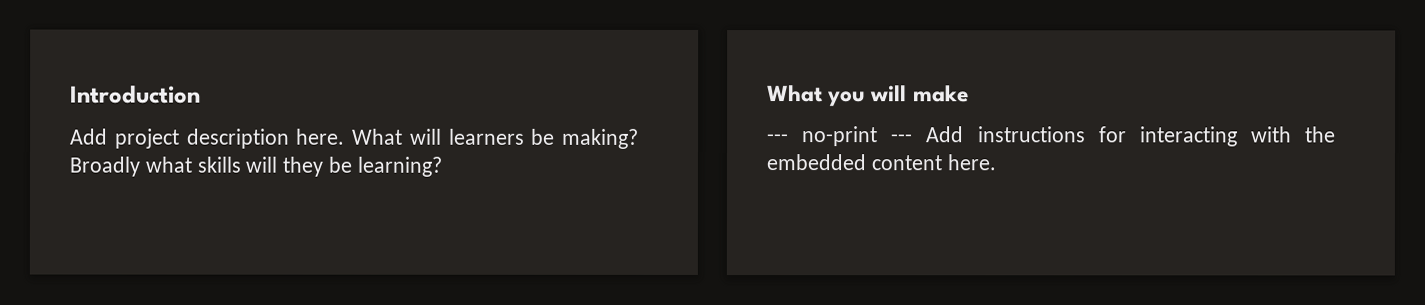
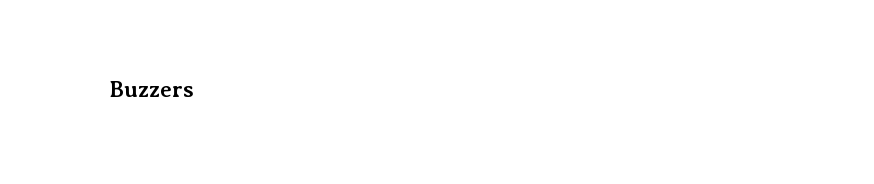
- Introduction
- Add project description here. What will learners be making? Broadly what skills will they be learning?
- What you will make
- --- no-print --- Add instructions for interacting with the embedded content here.
+ Buzzers

